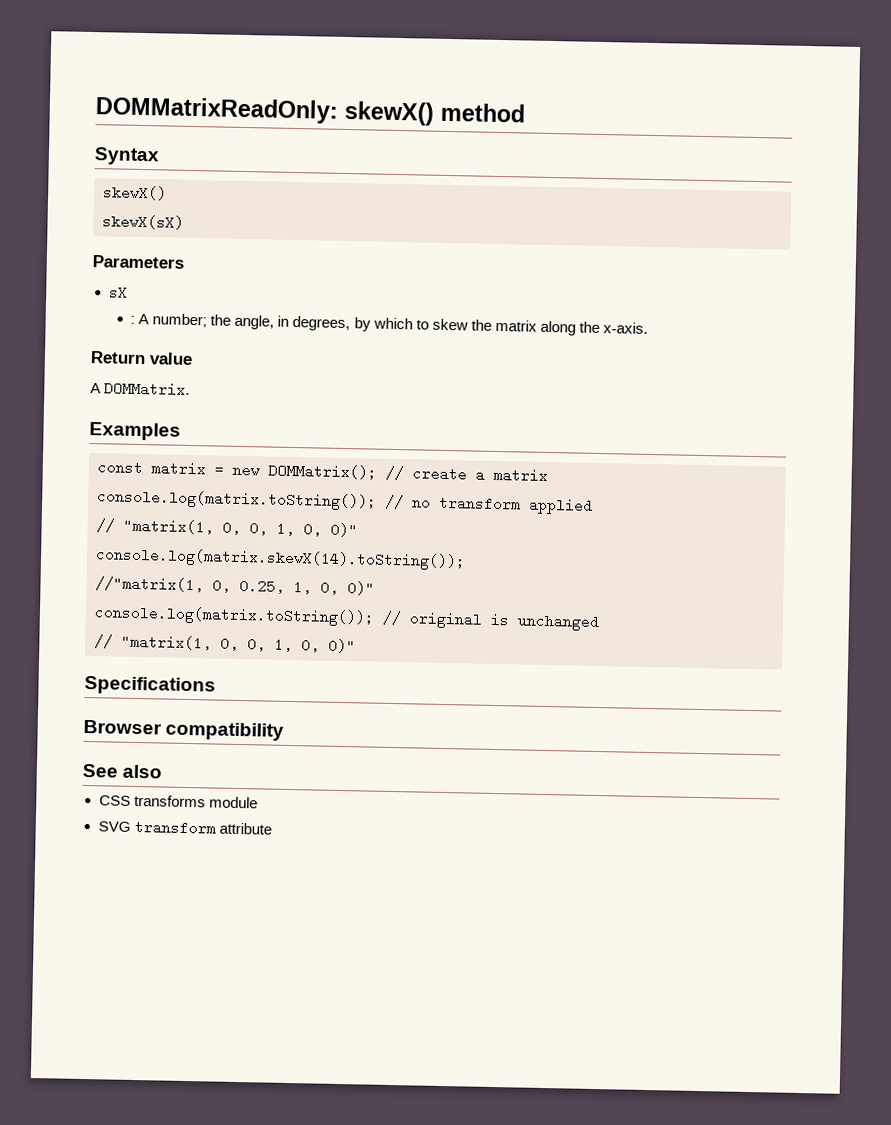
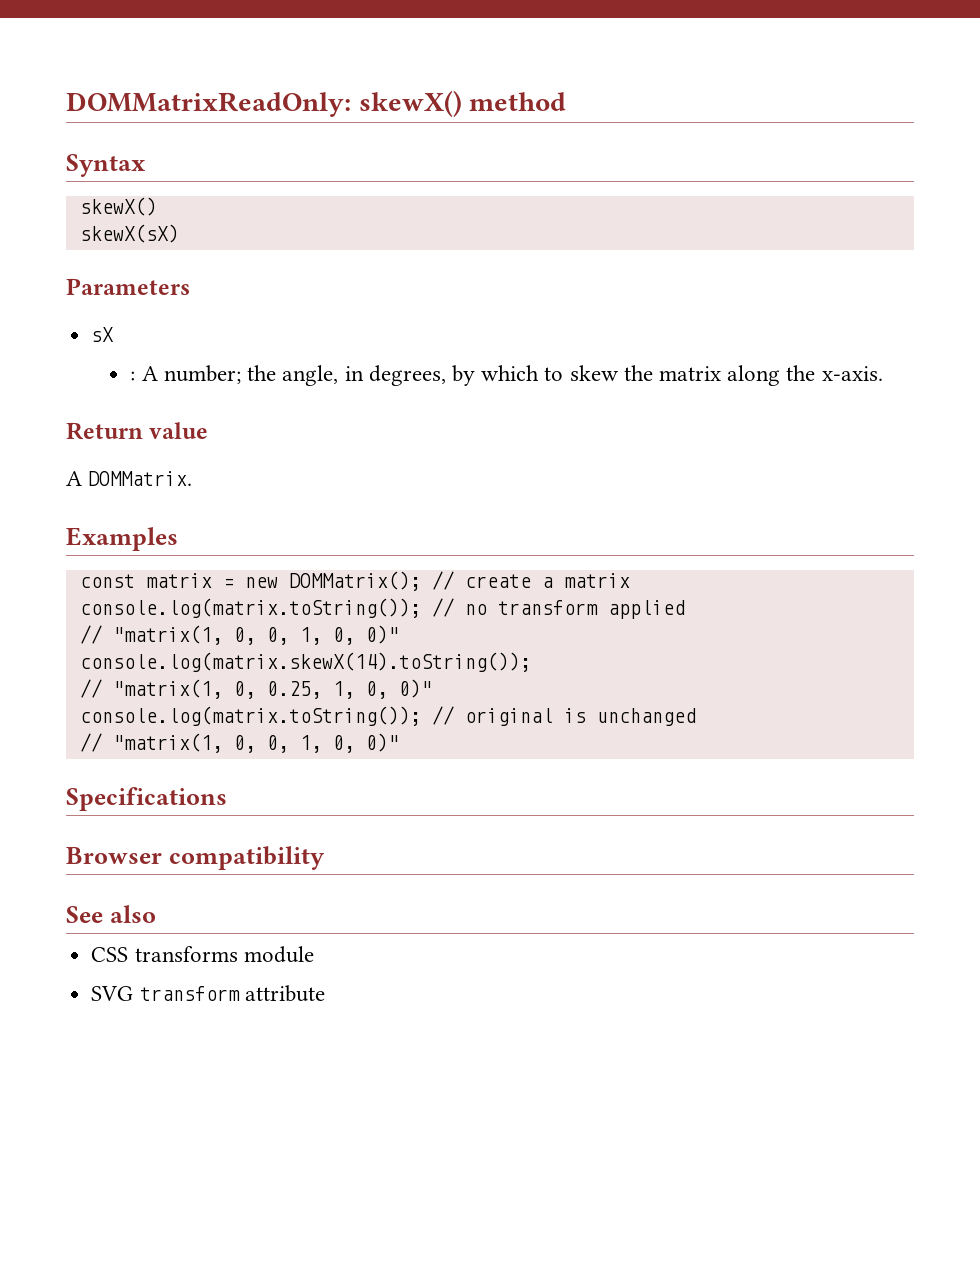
- //"matrix(1, 0, 0.25, 1, 0, 0)"
+ // "matrix(1, 0, 0.25, 1, 0, 0)"

